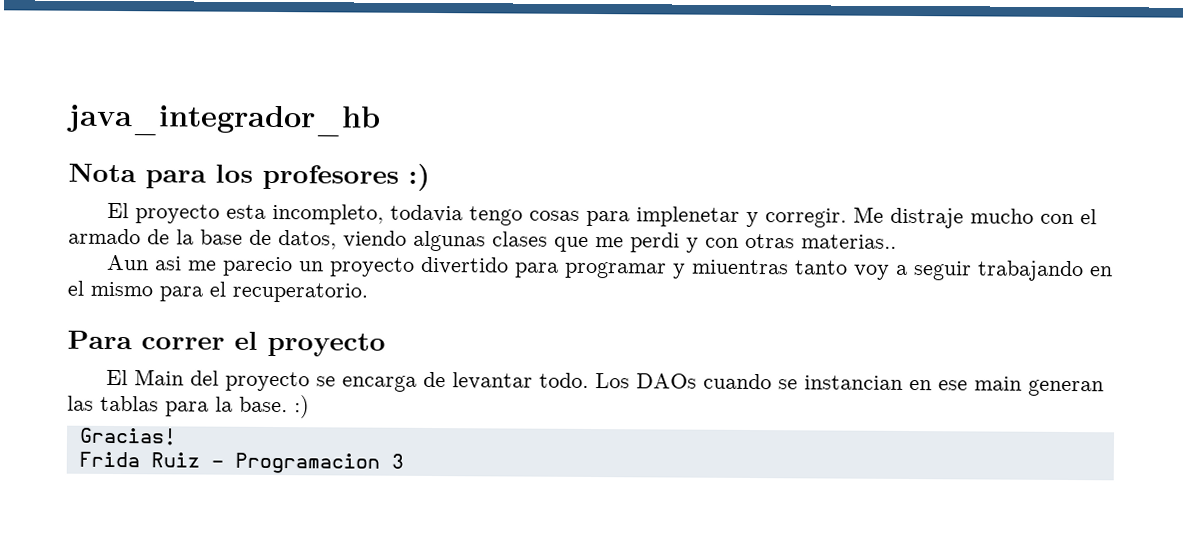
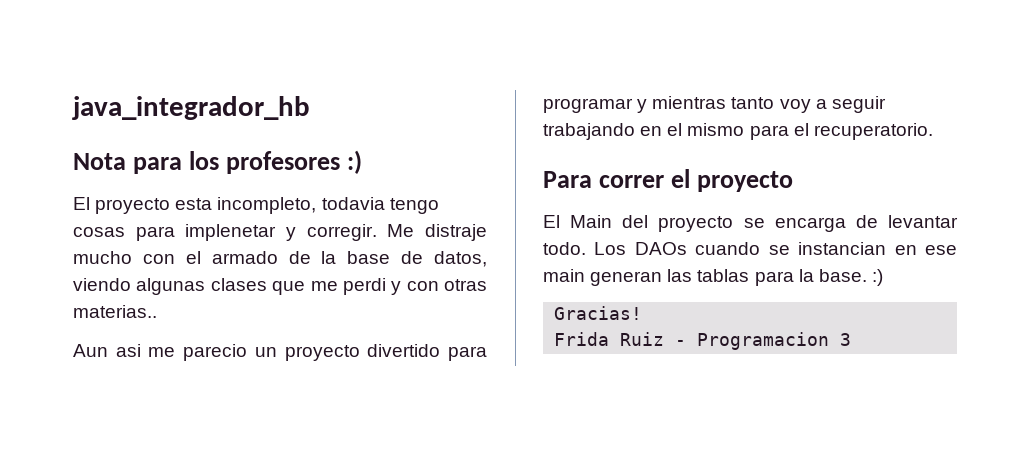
- Aun asi me parecio un proyecto divertido para programar y miuentras tanto voy a seguir trabajando en el mismo para el recuperatorio.
+ Aun asi me parecio un proyecto divertido para programar y mientras tanto voy a seguir trabajando en el mismo para el recuperatorio.

